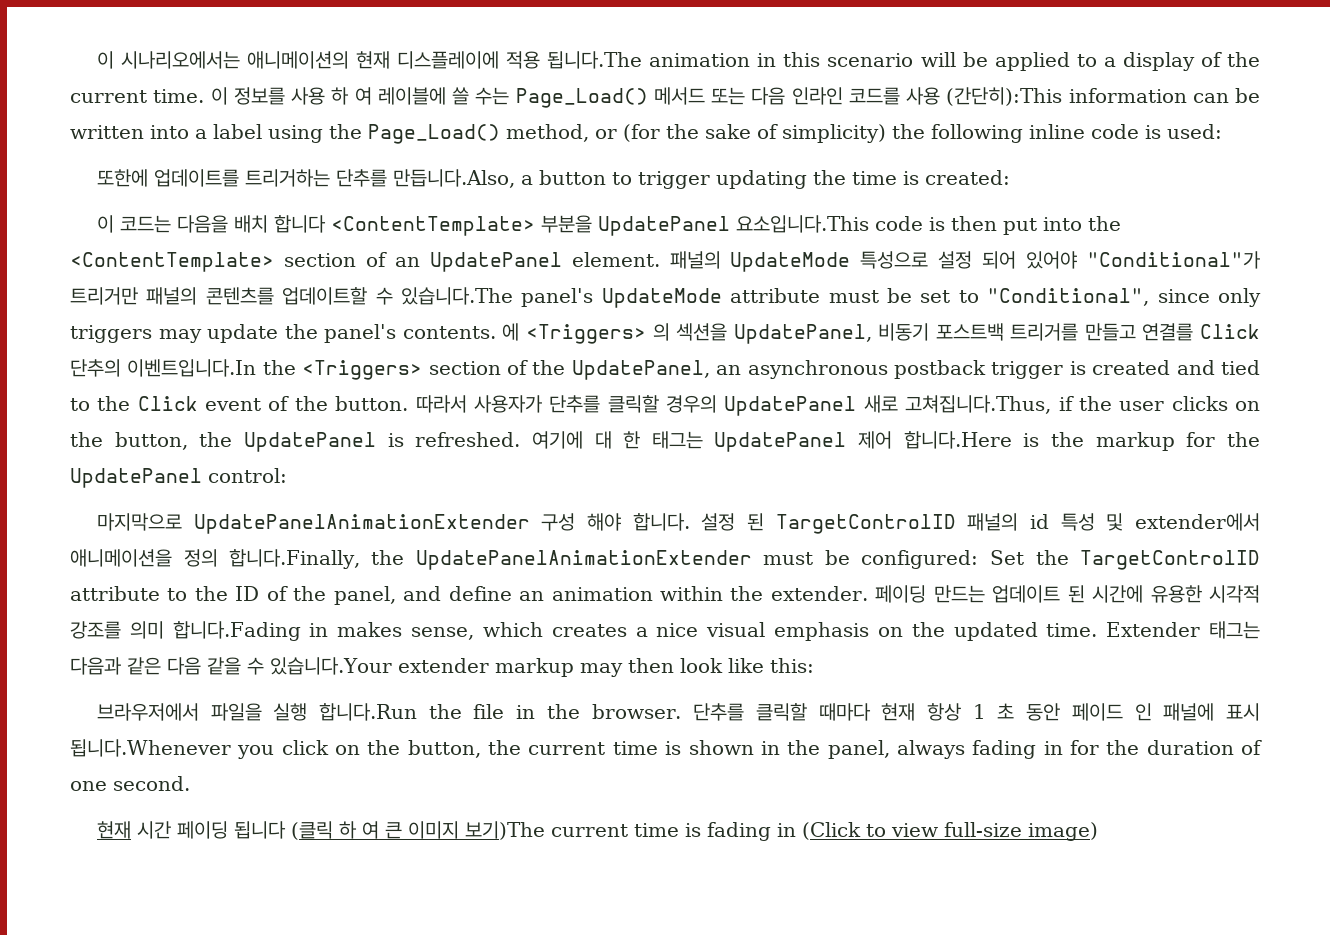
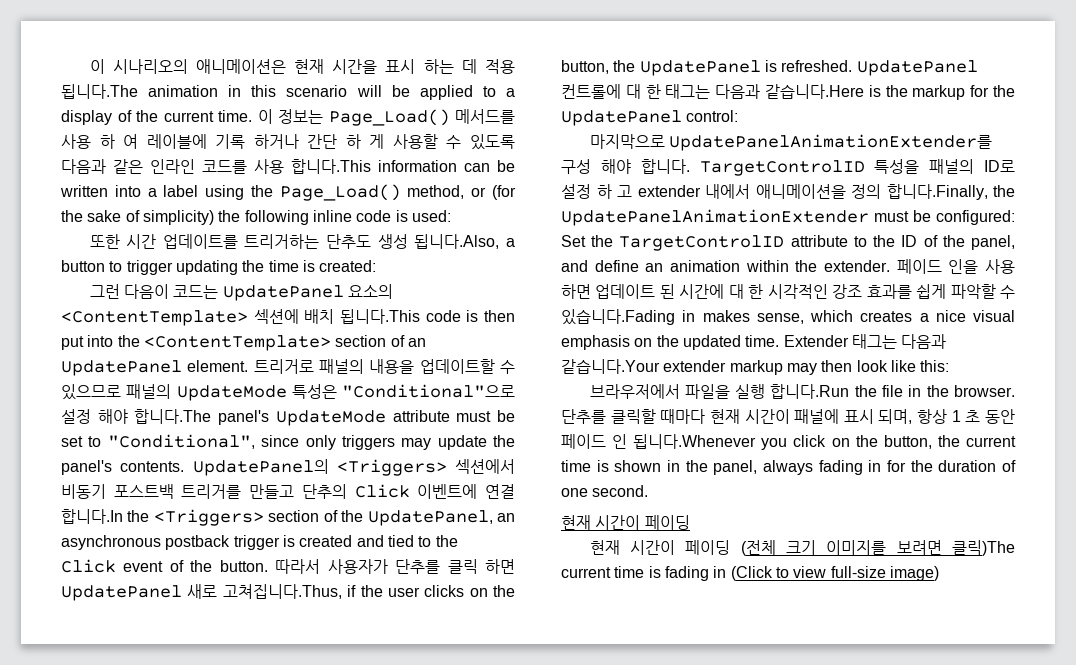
- 이 시나리오에서는 애니메이션의 현재 디스플레이에 적용 됩니다.The animation in this scenario will be applied to a display of the current time.
+ 이 시나리오의 애니메이션은 현재 시간을 표시 하는 데 적용 됩니다.The animation in this scenario will be applied to a display of the current time.
- 이 정보를 사용 하 여 레이블에 쓸 수는 Page_Load() 메서드 또는 다음 인라인 코드를 사용 (간단히):This information can be written into a label using the Page_Load() method, or (for the sake of simplicity) the following inline code is used:
+ 이 정보는 Page_Load() 메서드를 사용 하 여 레이블에 기록 하거나 간단 하 게 사용할 수 있도록 다음과 같은 인라인 코드를 사용 합니다.This information can be written into a label using the Page_Load() method, or (for the sake of simplicity) the following inline code is used:
- 또한에 업데이트를 트리거하는 단추를 만듭니다.Also, a button to trigger updating the time is created:
+ 또한 시간 업데이트를 트리거하는 단추도 생성 됩니다.Also, a button to trigger updating the time is created:
- 이 코드는 다음을 배치 합니다 <ContentTemplate> 부분을 UpdatePanel 요소입니다.This code is then put into the <ContentTemplate> section of an UpdatePanel element.
+ 그런 다음이 코드는 UpdatePanel 요소의 <ContentTemplate> 섹션에 배치 됩니다.This code is then put into the <ContentTemplate> section of an UpdatePanel element.
- 패널의 UpdateMode 특성으로 설정 되어 있어야 "Conditional"가 트리거만 패널의 콘텐츠를 업데이트할 수 있습니다.The panel's UpdateMode attribute must be set to "Conditional", since only triggers may update the panel's contents.
+ 트리거로 패널의 내용을 업데이트할 수 있으므로 패널의 UpdateMode 특성은 "Conditional"으로 설정 해야 합니다.The panel's UpdateMode attribute must be set to "Conditional", since only triggers may update the panel's contents.
- 에 <Triggers> 의 섹션을 UpdatePanel, 비동기 포스트백 트리거를 만들고 연결를 Click 단추의 이벤트입니다.In the <Triggers> section of the UpdatePanel, an asynchronous postback trigger is created and tied to the Click event of the button.
+ UpdatePanel의 <Triggers> 섹션에서 비동기 포스트백 트리거를 만들고 단추의 Click 이벤트에 연결 합니다.In the <Triggers> section of the UpdatePanel, an asynchronous postback trigger is created and tied to the Click event of the button.
- 따라서 사용자가 단추를 클릭할 경우의 UpdatePanel 새로 고쳐집니다.Thus, if the user clicks on the button, the UpdatePanel is refreshed.
+ 따라서 사용자가 단추를 클릭 하면 UpdatePanel 새로 고쳐집니다.Thus, if the user clicks on the button, the UpdatePanel is refreshed.
- 여기에 대 한 태그는 UpdatePanel 제어 합니다.Here is the markup for the UpdatePanel control:
+ UpdatePanel 컨트롤에 대 한 태그는 다음과 같습니다.Here is the markup for the UpdatePanel control:
- 마지막으로 UpdatePanelAnimationExtender 구성 해야 합니다.
+ 마지막으로 UpdatePanelAnimationExtender를 구성 해야 합니다.
- 설정 된 TargetControlID 패널의 id 특성 및 extender에서 애니메이션을 정의 합니다.Finally, the UpdatePanelAnimationExtender must be configured: Set the TargetControlID attribute to the ID of the panel, and define an animation within the extender.
+ TargetControlID 특성을 패널의 ID로 설정 하 고 extender 내에서 애니메이션을 정의 합니다.Finally, the UpdatePanelAnimationExtender must be configured: Set the TargetControlID attribute to the ID of the panel, and define an animation within the extender.
- 페이딩 만드는 업데이트 된 시간에 유용한 시각적 강조를 의미 합니다.Fading in makes sense, which creates a nice visual emphasis on the updated time.
+ 페이드 인을 사용 하면 업데이트 된 시간에 대 한 시각적인 강조 효과를 쉽게 파악할 수 있습니다.Fading in makes sense, which creates a nice visual emphasis on the updated time.
- Extender 태그는 다음과 같은 다음 같을 수 있습니다.Your extender markup may then look like this:
+ Extender 태그는 다음과 같습니다.Your extender markup may then look like this:
- 단추를 클릭할 때마다 현재 항상 1 초 동안 페이드 인 패널에 표시 됩니다.Whenever you click on the button, the current time is shown in the panel, always fading in for the duration of one second.
- 현재 시간 페이딩 됩니다 (클릭 하 여 큰 이미지 보기)The current time is fading in (Click to view full-size image)
+ 단추를 클릭할 때마다 현재 시간이 패널에 표시 되며, 항상 1 초 동안 페이드 인 됩니다.Whenever you click on the button, the current time is shown in the panel, always fading in for the duration of one second.
+ 현재 시간이 페이딩
+ 현재 시간이 페이딩 (전체 크기 이미지를 보려면 클릭)The current time is fading in (Click to view full-size image)

